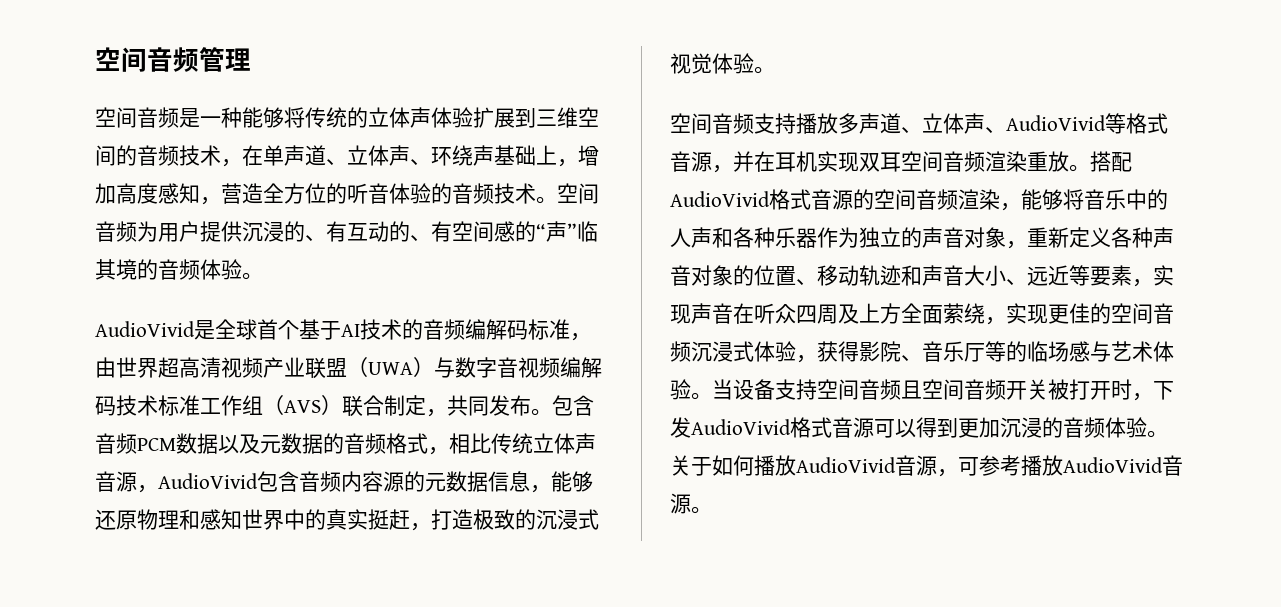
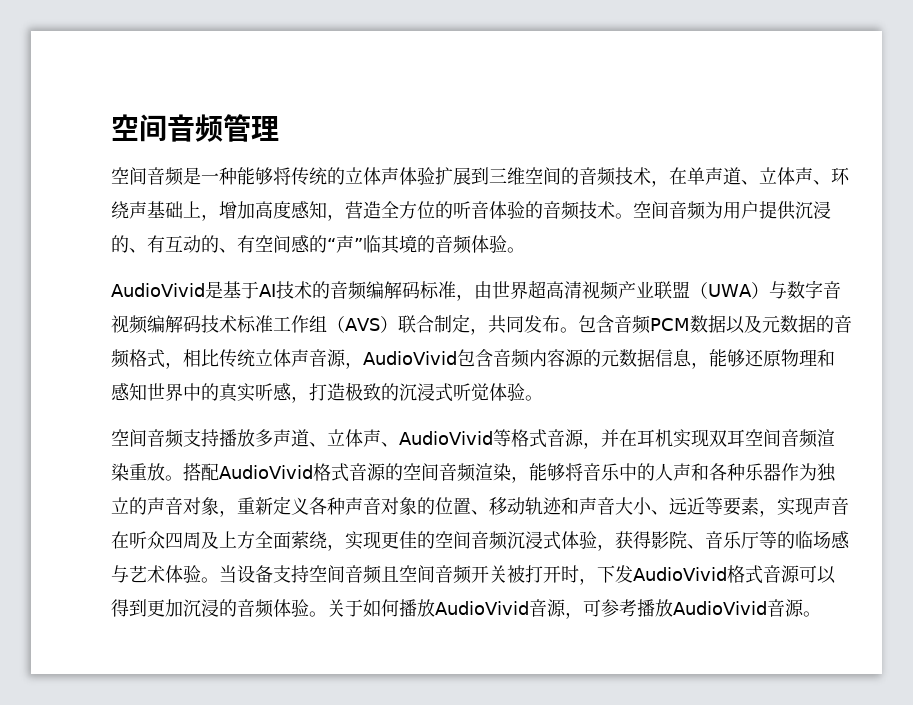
- AudioVivid是全球首个基于AI技术的音频编解码标准，由世界超高清视频产业联盟（UWA）与数字音视频编解码技术标准工作组（AVS）联合制定，共同发布。
+ AudioVivid是基于AI技术的音频编解码标准，由世界超高清视频产业联盟（UWA）与数字音视频编解码技术标准工作组（AVS）联合制定，共同发布。
- 包含音频PCM数据以及元数据的音频格式，相比传统立体声音源，AudioVivid包含音频内容源的元数据信息，能够还原物理和感知世界中的真实挺赶，打造极致的沉浸式视觉体验。
+ 包含音频PCM数据以及元数据的音频格式，相比传统立体声音源，AudioVivid包含音频内容源的元数据信息，能够还原物理和感知世界中的真实听感，打造极致的沉浸式听觉体验。

